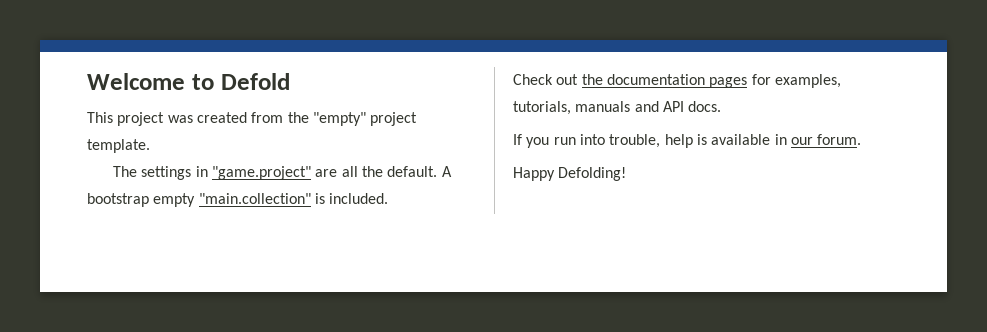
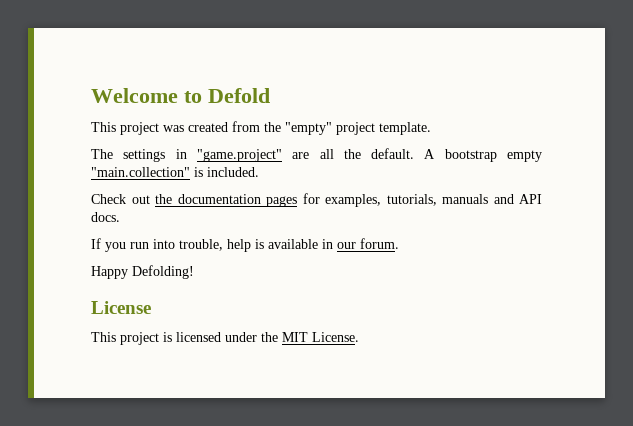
+ License
+ This project is licensed under the MIT License.

